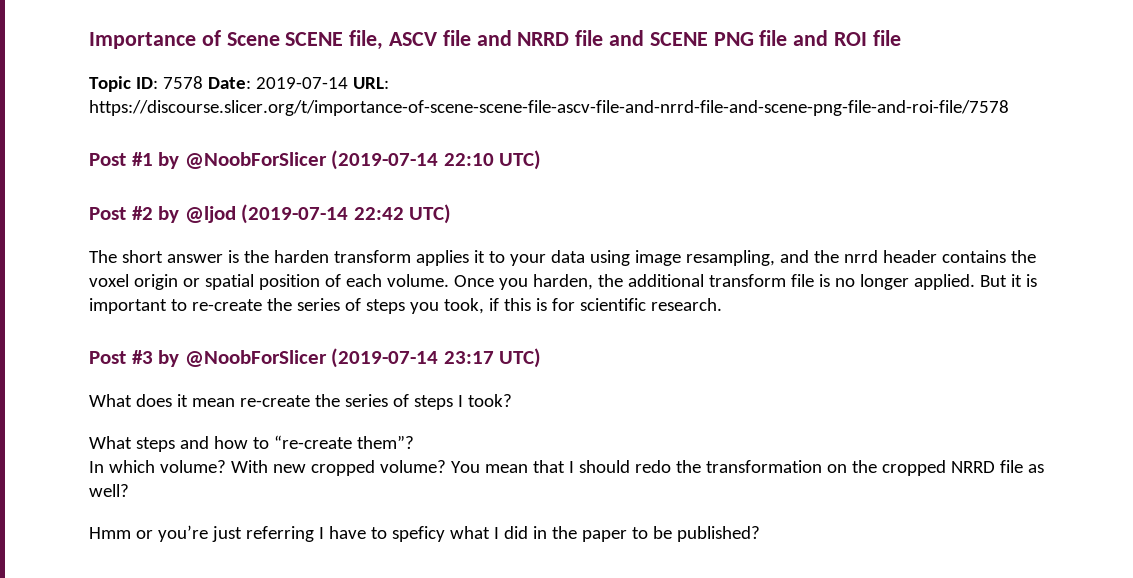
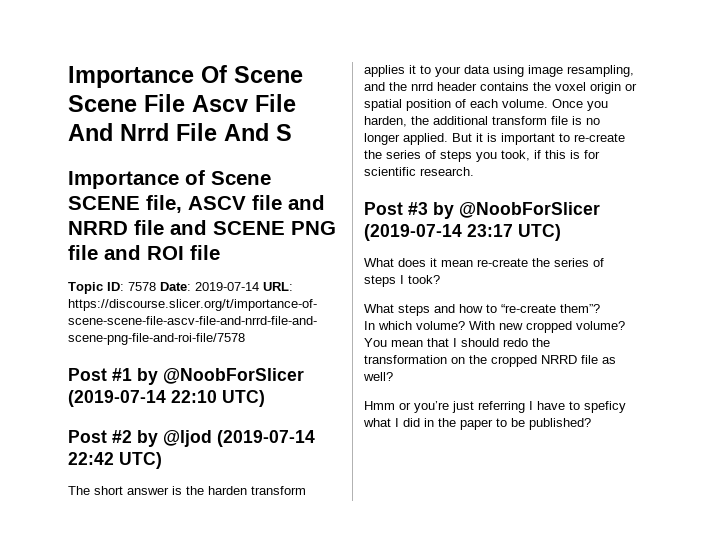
+ Importance Of Scene Scene File Ascv File And Nrrd File And S

